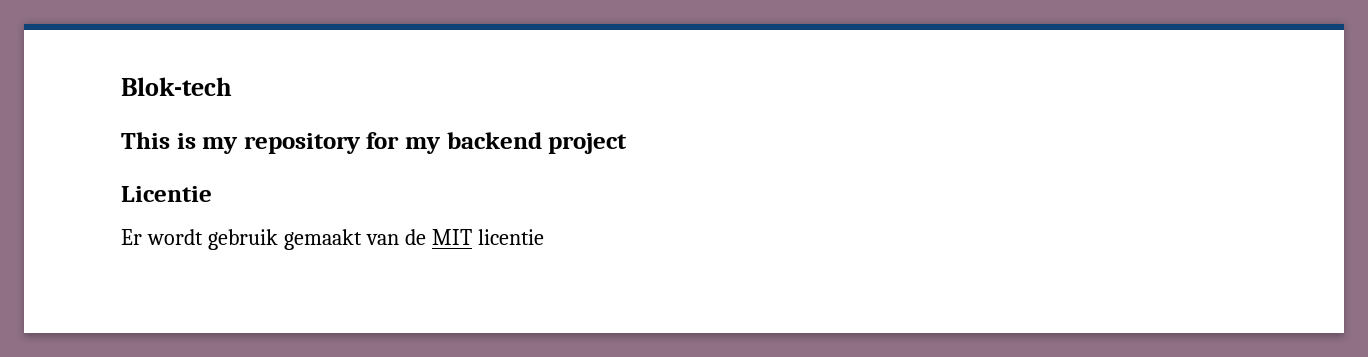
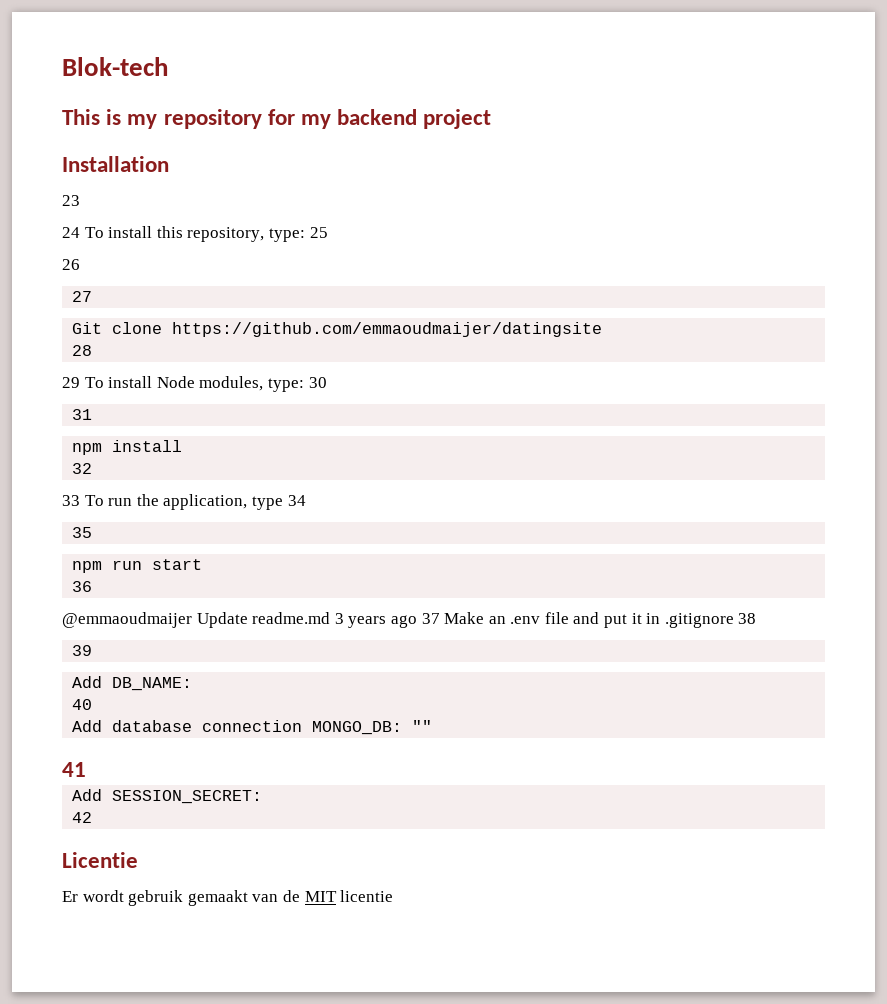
+ Installation
+ 23
+ 24 To install this repository, type: 25
+ 26
+ 27
+ Git clone https://github.com/emmaoudmaijer/datingsite
+ 28
+ 29 To install Node modules, type: 30
+ 31
+ npm install
+ 32
+ 33 To run the application, type 34
+ 35
+ npm run start
+ 36
+ @emmaoudmaijer Update readme.md 3 years ago 37 Make an .env file and put it in .gitignore 38
+ 39
+ Add DB_NAME:
+ 40
+ Add database connection MONGO_DB: ""
+ 41
+ Add SESSION_SECRET:
+ 42

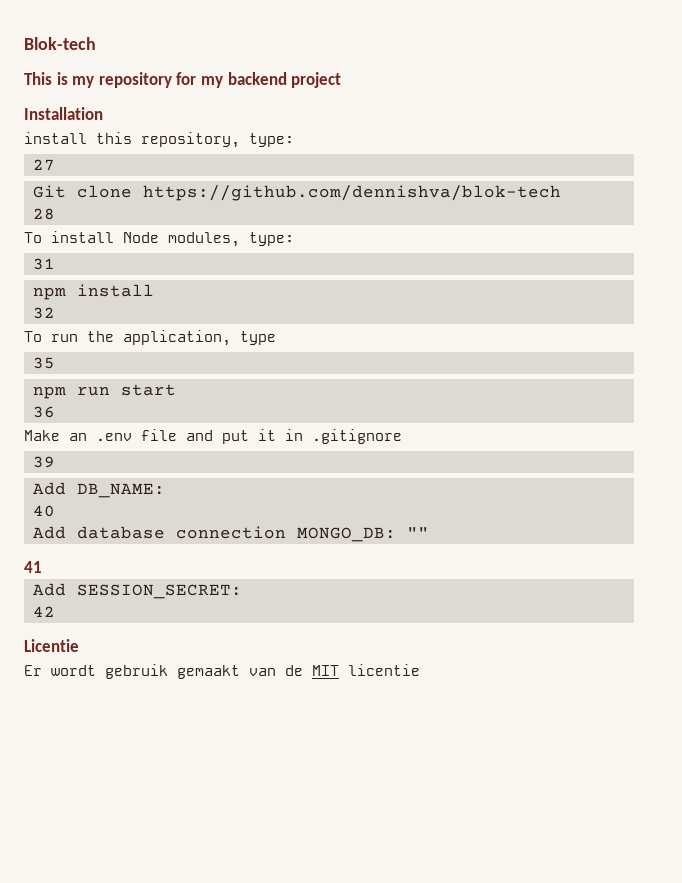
- 23
- 24 To install this repository, type: 25
- 26
+ install this repository, type:
- Git clone https://github.com/emmaoudmaijer/datingsite
+ Git clone https://github.com/dennishva/blok-tech
- 29 To install Node modules, type: 30
+ To install Node modules, type:
- 33 To run the application, type 34
+ To run the application, type
- @emmaoudmaijer Update readme.md 3 years ago 37 Make an .env file and put it in .gitignore 38
+ Make an .env file and put it in .gitignore

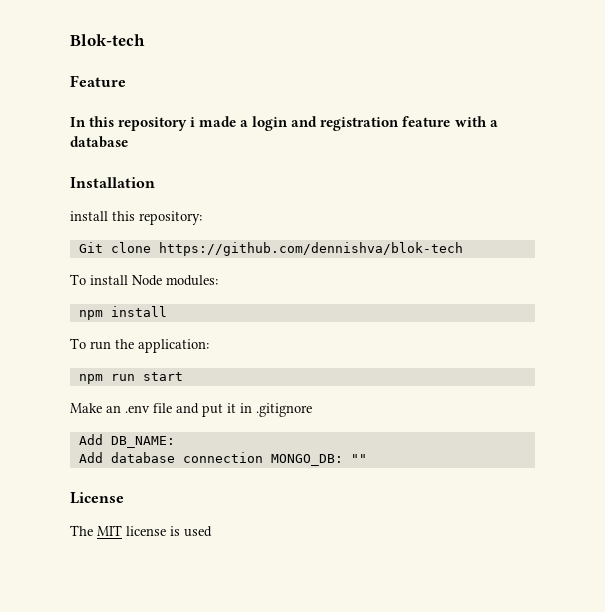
- This is my repository for my backend project
+ Feature
+ In this repository i made a login and registration feature with a database
- install this repository, type:
- 27
+ install this repository:
- 28
- To install Node modules, type:
- 31
+ To install Node modules:
- 32
- To run the application, type
- 35
+ To run the application:
- 36
- 39
- 40
- 41
- Add SESSION_SECRET:
- 42
- Licentie
- Er wordt gebruik gemaakt van de MIT licentie
+ License
+ The MIT license is used

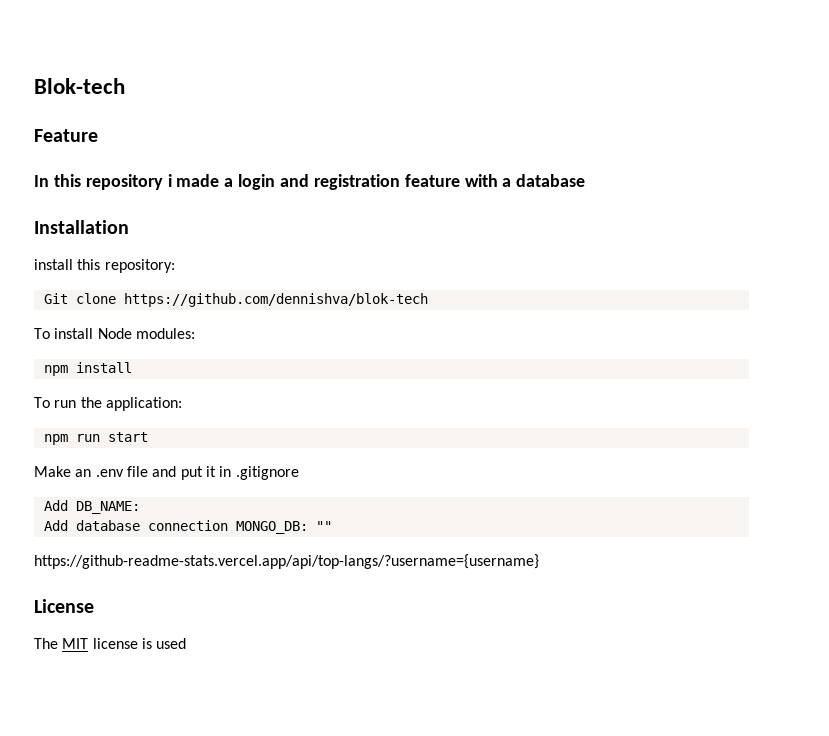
+ https://github-readme-stats.vercel.app/api/top-langs/?username={username}

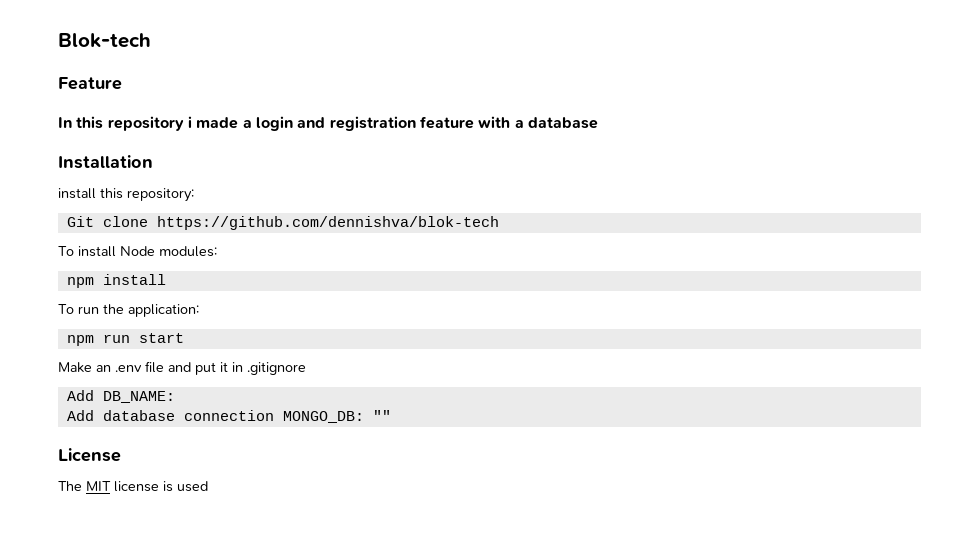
- https://github-readme-stats.vercel.app/api/top-langs/?username={username}

